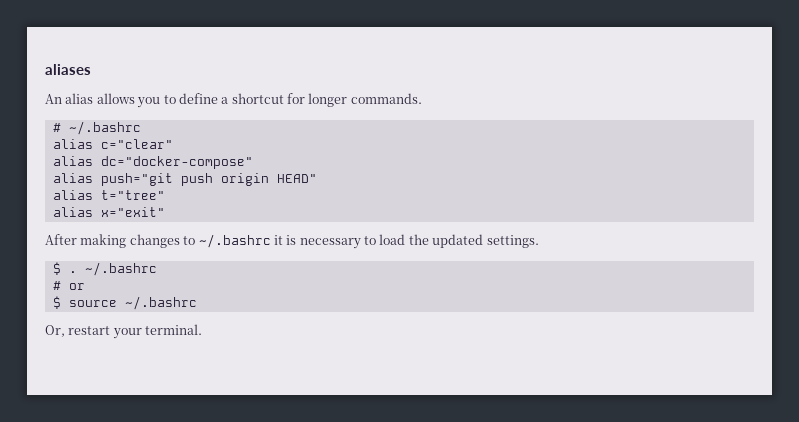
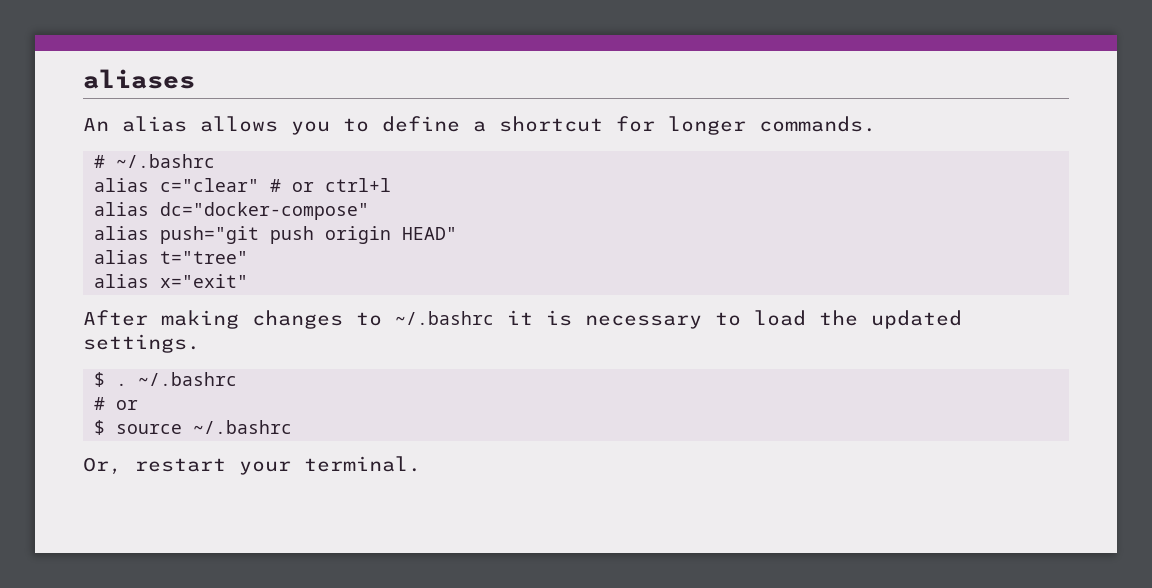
- alias c="clear"
+ alias c="clear" # or ctrl+l

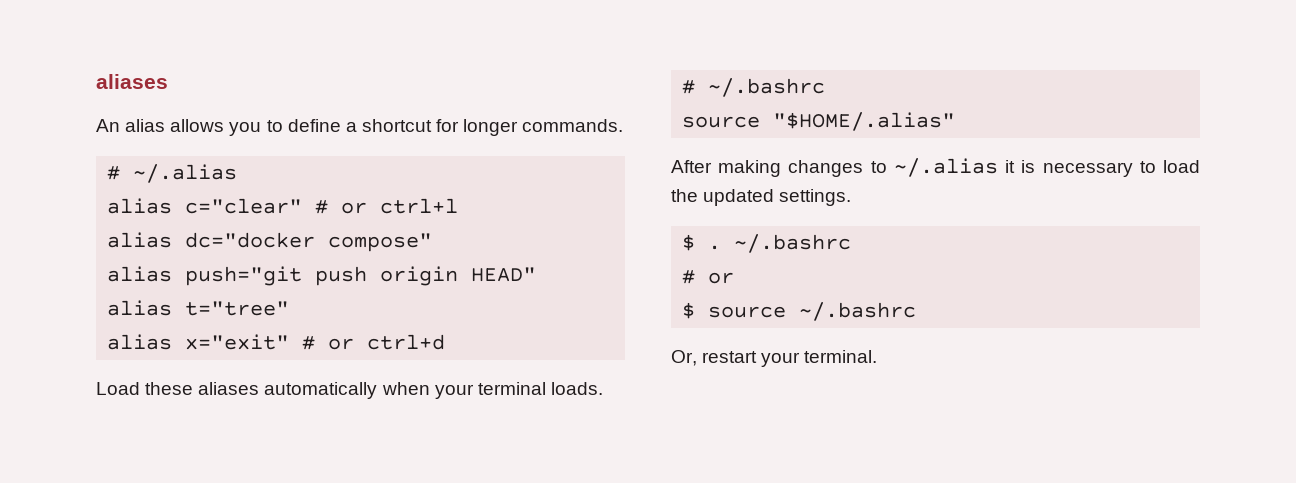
- # ~/.bashrc
+ # ~/.alias
- alias dc="docker-compose"
+ alias dc="docker compose"
- alias x="exit"
+ alias x="exit" # or ctrl+d
+ Load these aliases automatically when your terminal loads.
+ # ~/.bashrc
+ source "$HOME/.alias"
- After making changes to ~/.bashrc it is necessary to load the updated settings.
+ After making changes to ~/.alias it is necessary to load the updated settings.

